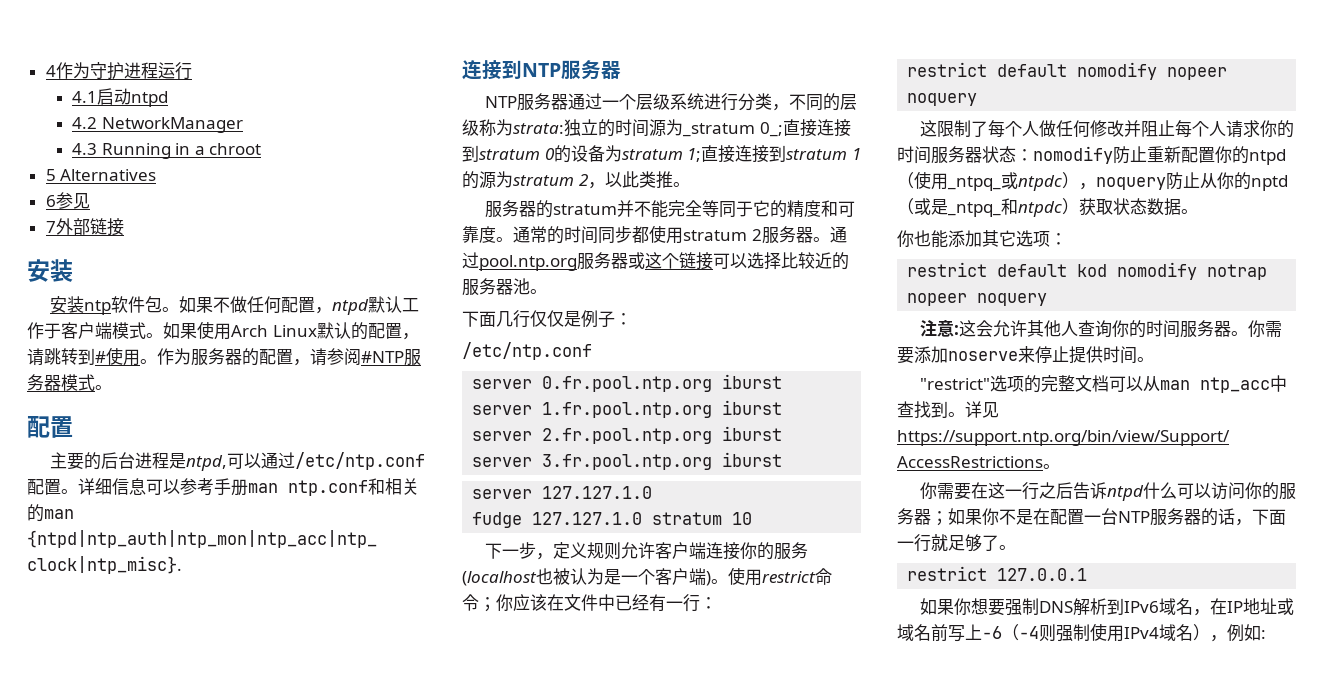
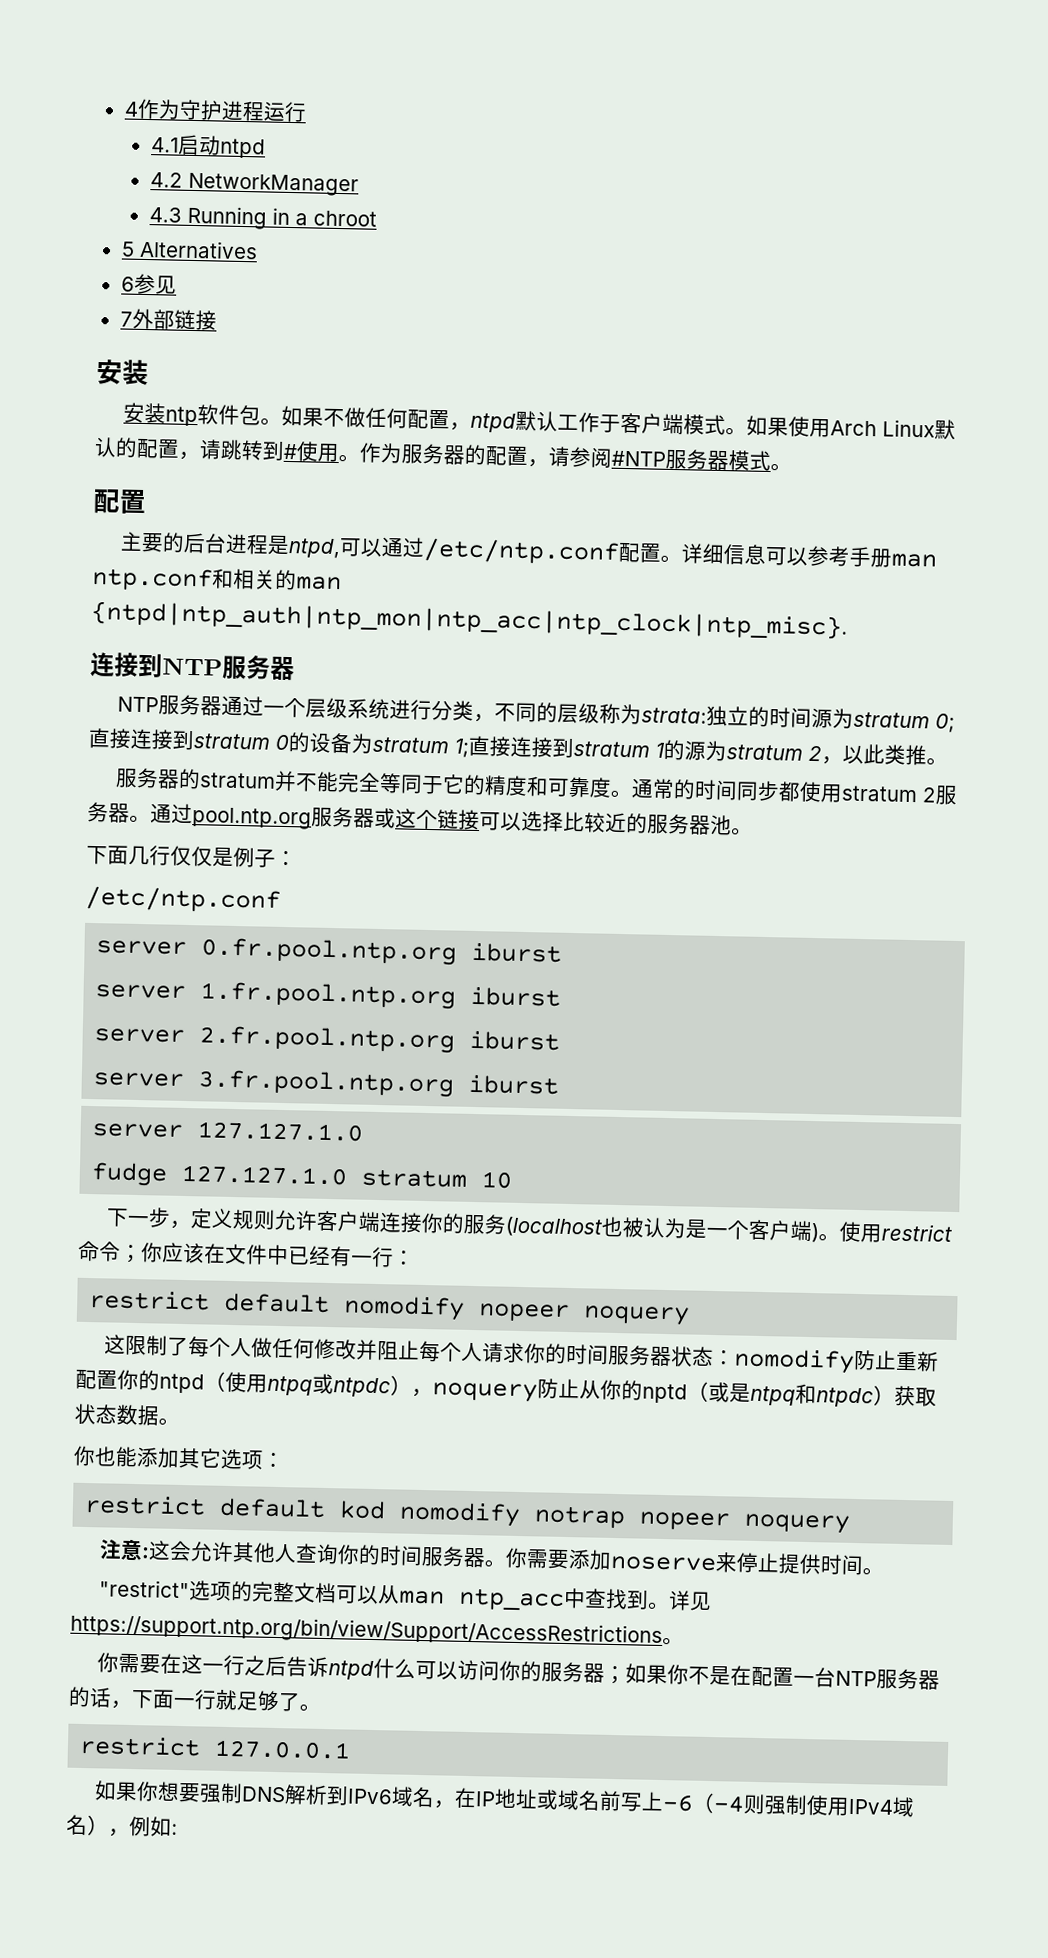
- NTP服务器通过一个层级系统进行分类，不同的层级称为strata:独立的时间源为_stratum 0_;直接连接到stratum 0的设备为stratum 1;直接连接到stratum 1的源为stratum 2，以此类推。
+ NTP服务器通过一个层级系统进行分类，不同的层级称为strata:独立的时间源为stratum 0;直接连接到stratum 0的设备为stratum 1;直接连接到stratum 1的源为stratum 2，以此类推。
- 这限制了每个人做任何修改并阻止每个人请求你的时间服务器状态：nomodify防止重新配置你的ntpd（使用_ntpq_或ntpdc），noquery防止从你的nptd（或是_ntpq_和ntpdc）获取状态数据。
+ 这限制了每个人做任何修改并阻止每个人请求你的时间服务器状态：nomodify防止重新配置你的ntpd（使用ntpq或ntpdc），noquery防止从你的nptd（或是ntpq和ntpdc）获取状态数据。

